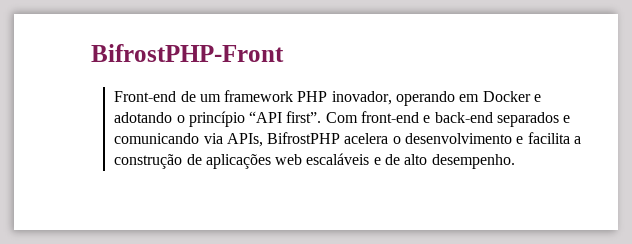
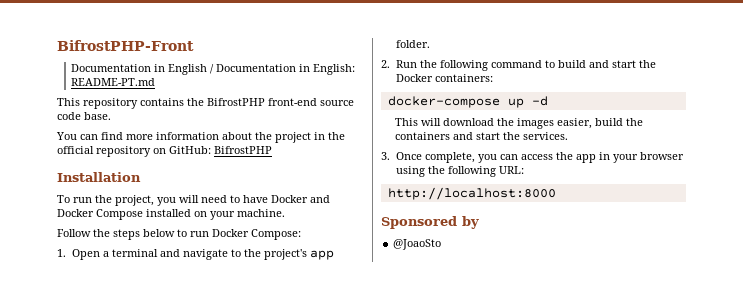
- Front-end de um framework PHP inovador, operando em Docker e adotando o princípio “API first”. Com front-end e back-end separados e comunicando via APIs, BifrostPHP acelera o desenvolvimento e facilita a construção de aplicações web escaláveis e de alto desempenho.
+ Documentation in English / Documentation in English: README-PT.md
+ This repository contains the BifrostPHP front-end source code base.
+ You can find more information about the project in the official repository on GitHub: BifrostPHP
+ Installation
+ To run the project, you will need to have Docker and Docker Compose installed on your machine.
+ Follow the steps below to run Docker Compose:
+ 1. Open a terminal and navigate to the project's app folder.
+ 2. Run the following command to build and start the Docker containers:
+ docker-compose up -d
+ This will download the images easier, build the containers and start the services.
+ 3. Once complete, you can access the app in your browser using the following URL:
+ http://localhost:8000
+ Sponsored by
+ @JoaoSto

